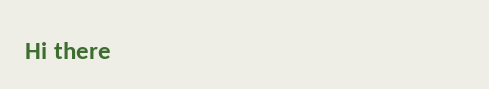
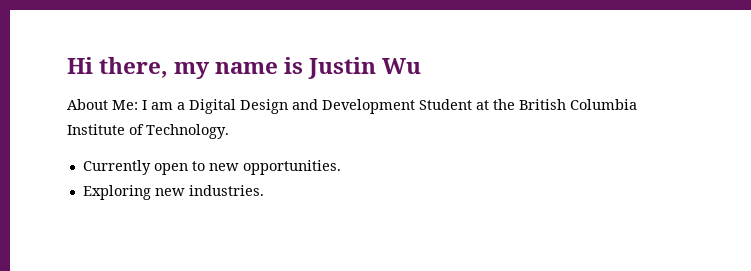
- Hi there
+ Hi there, my name is Justin Wu
+ About Me: I am a Digital Design and Development Student at the British Columbia Institute of Technology.
+ Currently open to new opportunities.
+ Exploring new industries.

